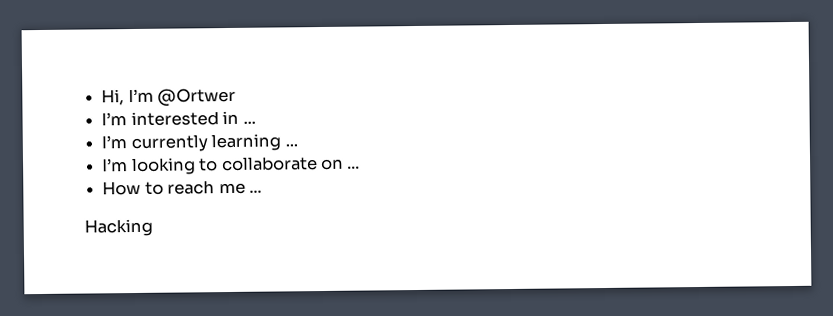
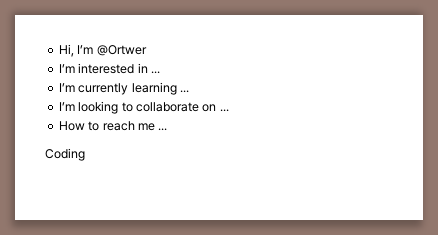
- Hacking
+ Coding

